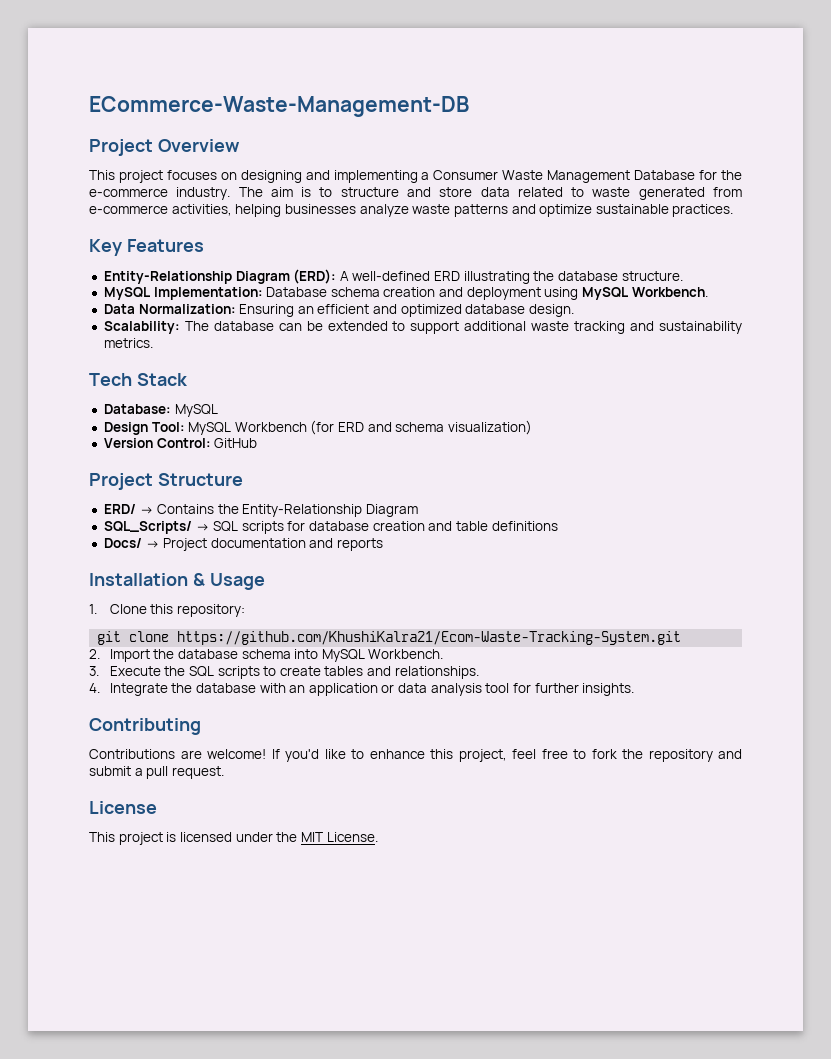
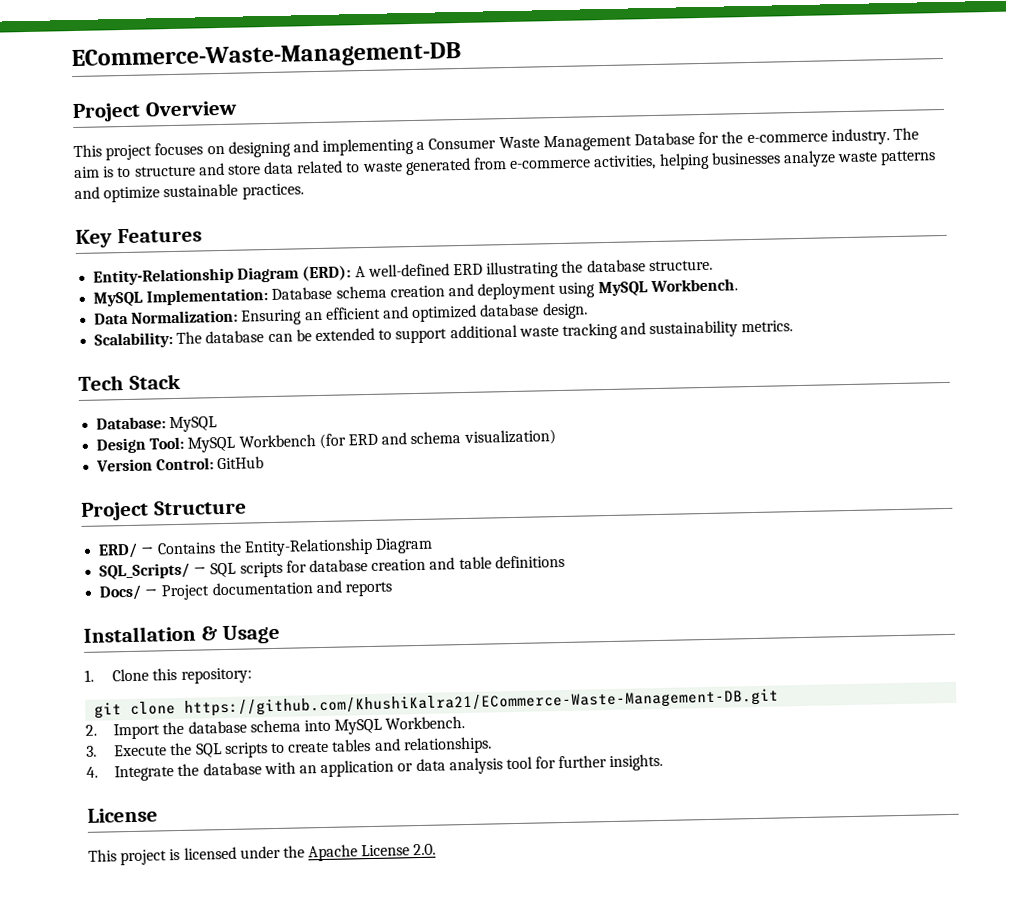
- git clone https://github.com/KhushiKalra21/Ecom-Waste-Tracking-System.git
+ git clone https://github.com/KhushiKalra21/ECommerce-Waste-Management-DB.git
- Contributing
- Contributions are welcome! If you'd like to enhance this project, feel free to fork the repository and submit a pull request.
- This project is licensed under the MIT License.
+ This project is licensed under the Apache License 2.0.

